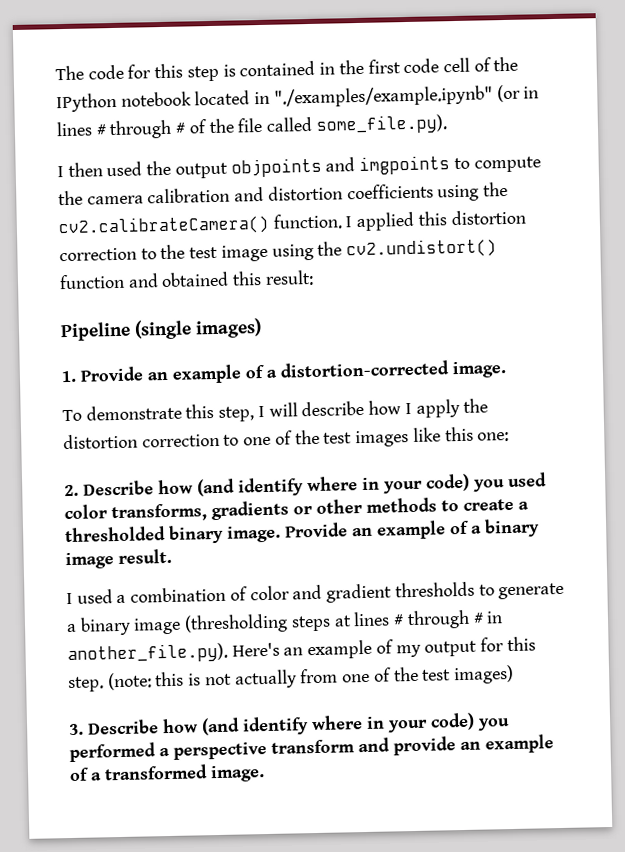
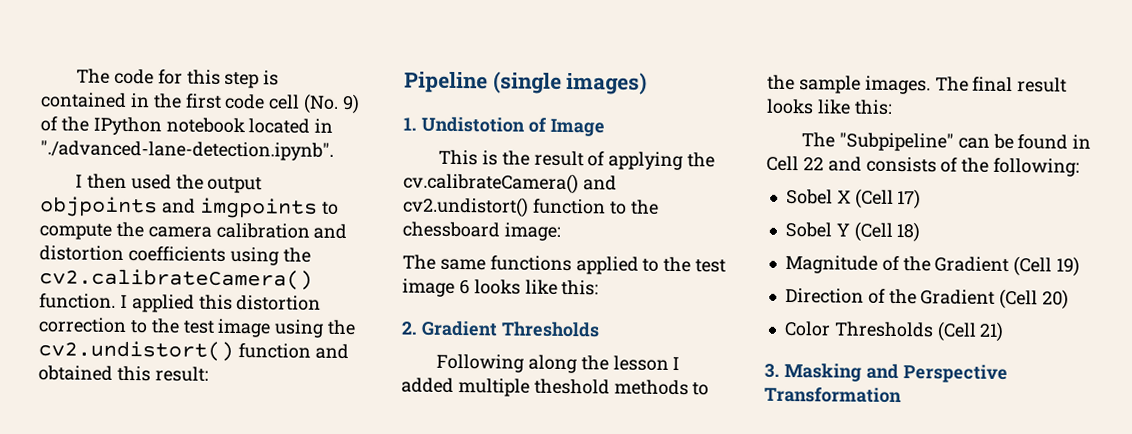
- The code for this step is contained in the first code cell of the IPython notebook located in "./examples/example.ipynb" (or in lines # through # of the file called some_file.py).
+ The code for this step is contained in the first code cell (No. 9) of the IPython notebook located in "./advanced-lane-detection.ipynb".
- 1. Provide an example of a distortion-corrected image.
- To demonstrate this step, I will describe how I apply the distortion correction to one of the test images like this one:
- 2. Describe how (and identify where in your code) you used color transforms, gradients or other methods to create a thresholded binary image. Provide an example of a binary image result.
- I used a combination of color and gradient thresholds to generate a binary image (thresholding steps at lines # through # in another_file.py). Here's an example of my output for this step. (note: this is not actually from one of the test images)
- 3. Describe how (and identify where in your code) you performed a perspective transform and provide an example of a transformed image.
+ 1. Undistotion of Image
+ This is the result of applying the cv.calibrateCamera() and cv2.undistort() function to the chessboard image:
+ The same functions applied to the test image 6 looks like this:
+ 2. Gradient Thresholds
+ Following along the lesson I added multiple theshold methods to the sample images. The final result looks like this:
+ The "Subpipeline" can be found in Cell 22 and consists of the following:
+ Sobel X (Cell 17)
+ Sobel Y (Cell 18)
+ Magnitude of the Gradient (Cell 19)
+ Direction of the Gradient (Cell 20)
+ Color Thresholds (Cell 21)
+ 3. Masking and Perspective Transformation

